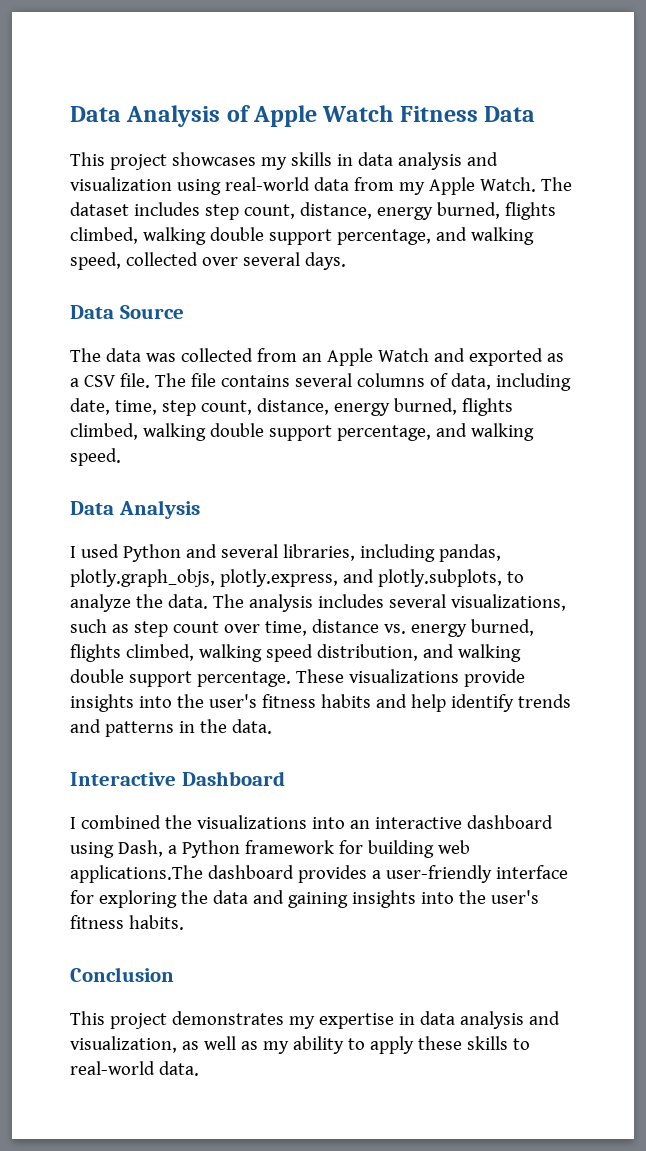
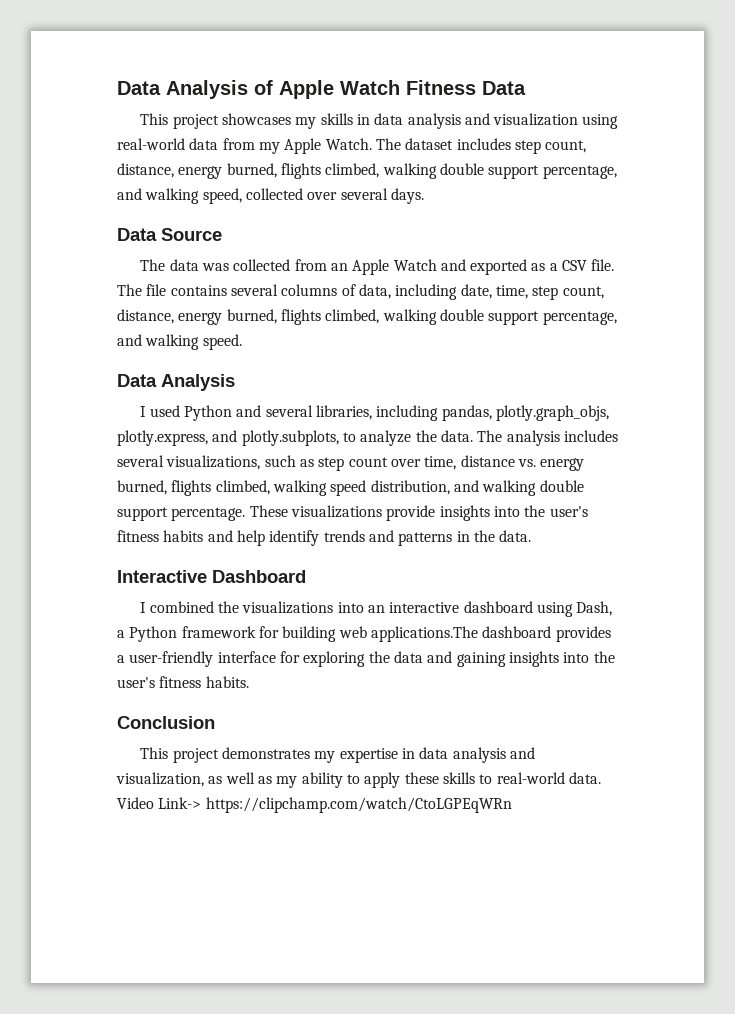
+ Video Link-> https://clipchamp.com/watch/CtoLGPEqWRn

